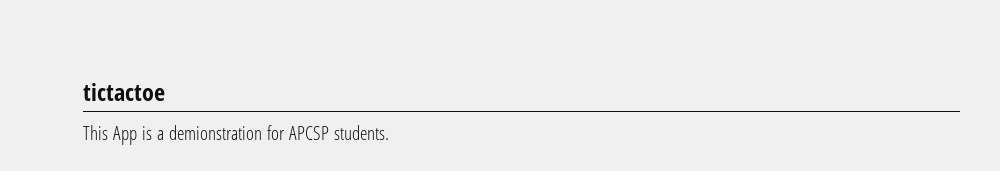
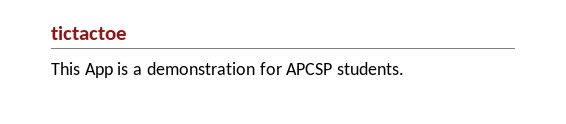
- This App is a demionstration for APCSP students.
+ This App is a demonstration for APCSP students.

